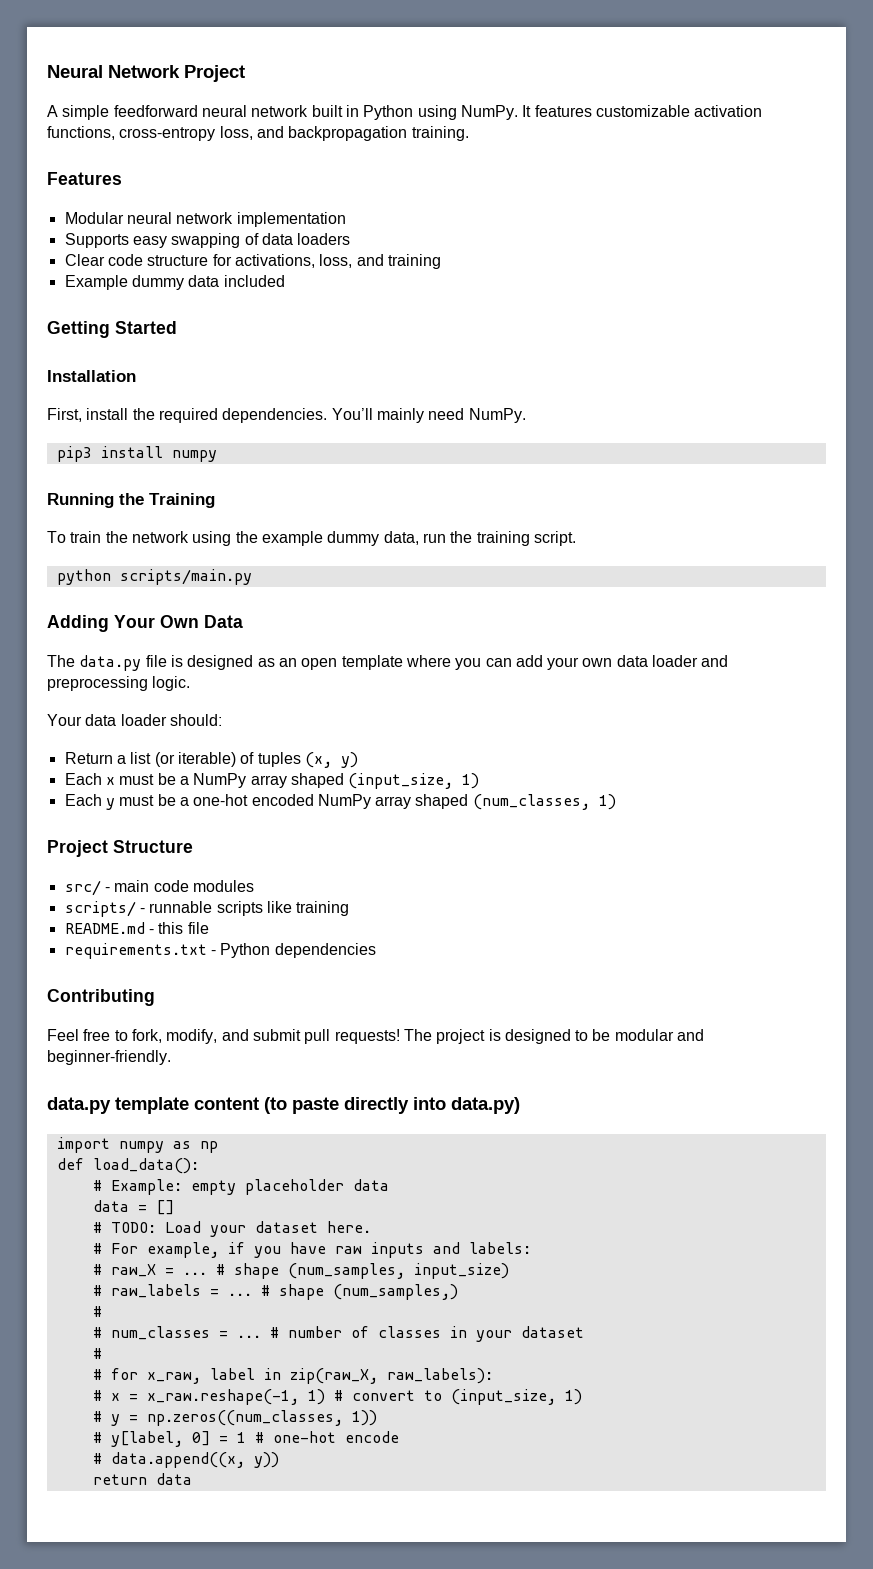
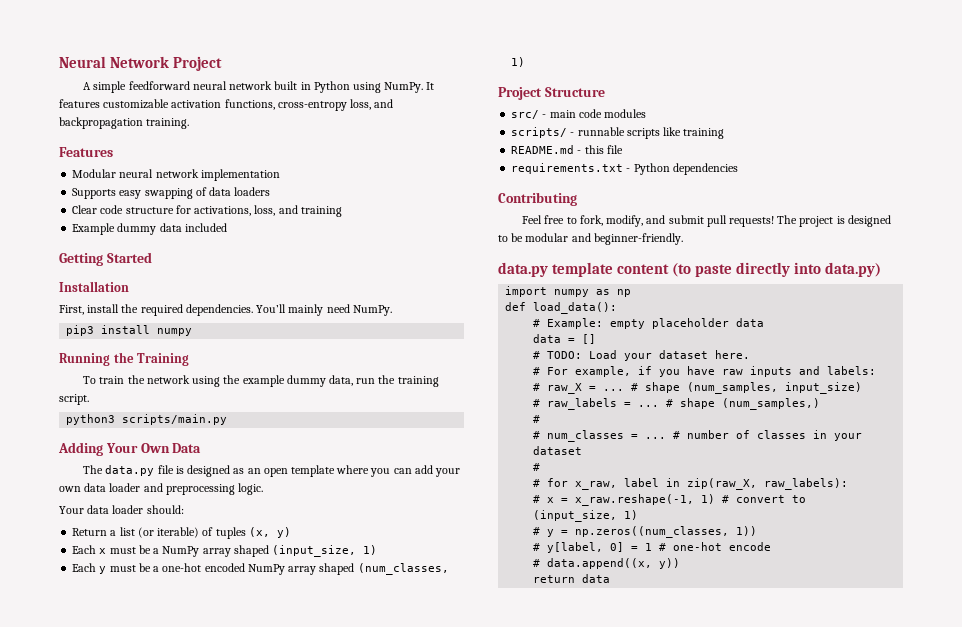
- python scripts/main.py
+ python3 scripts/main.py

